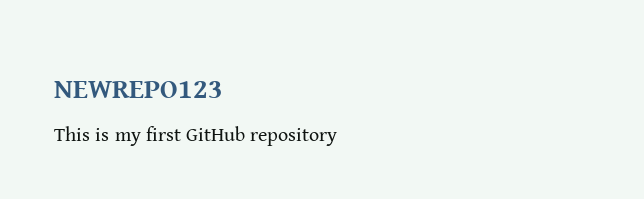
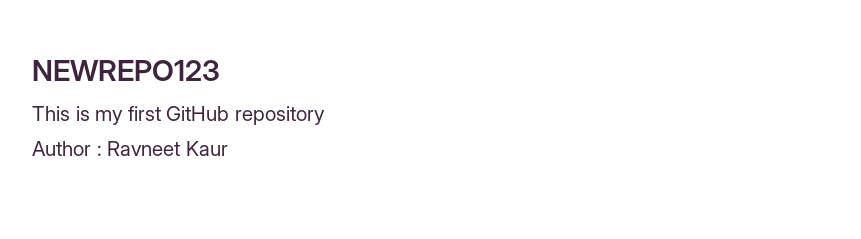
+ Author : Ravneet Kaur

